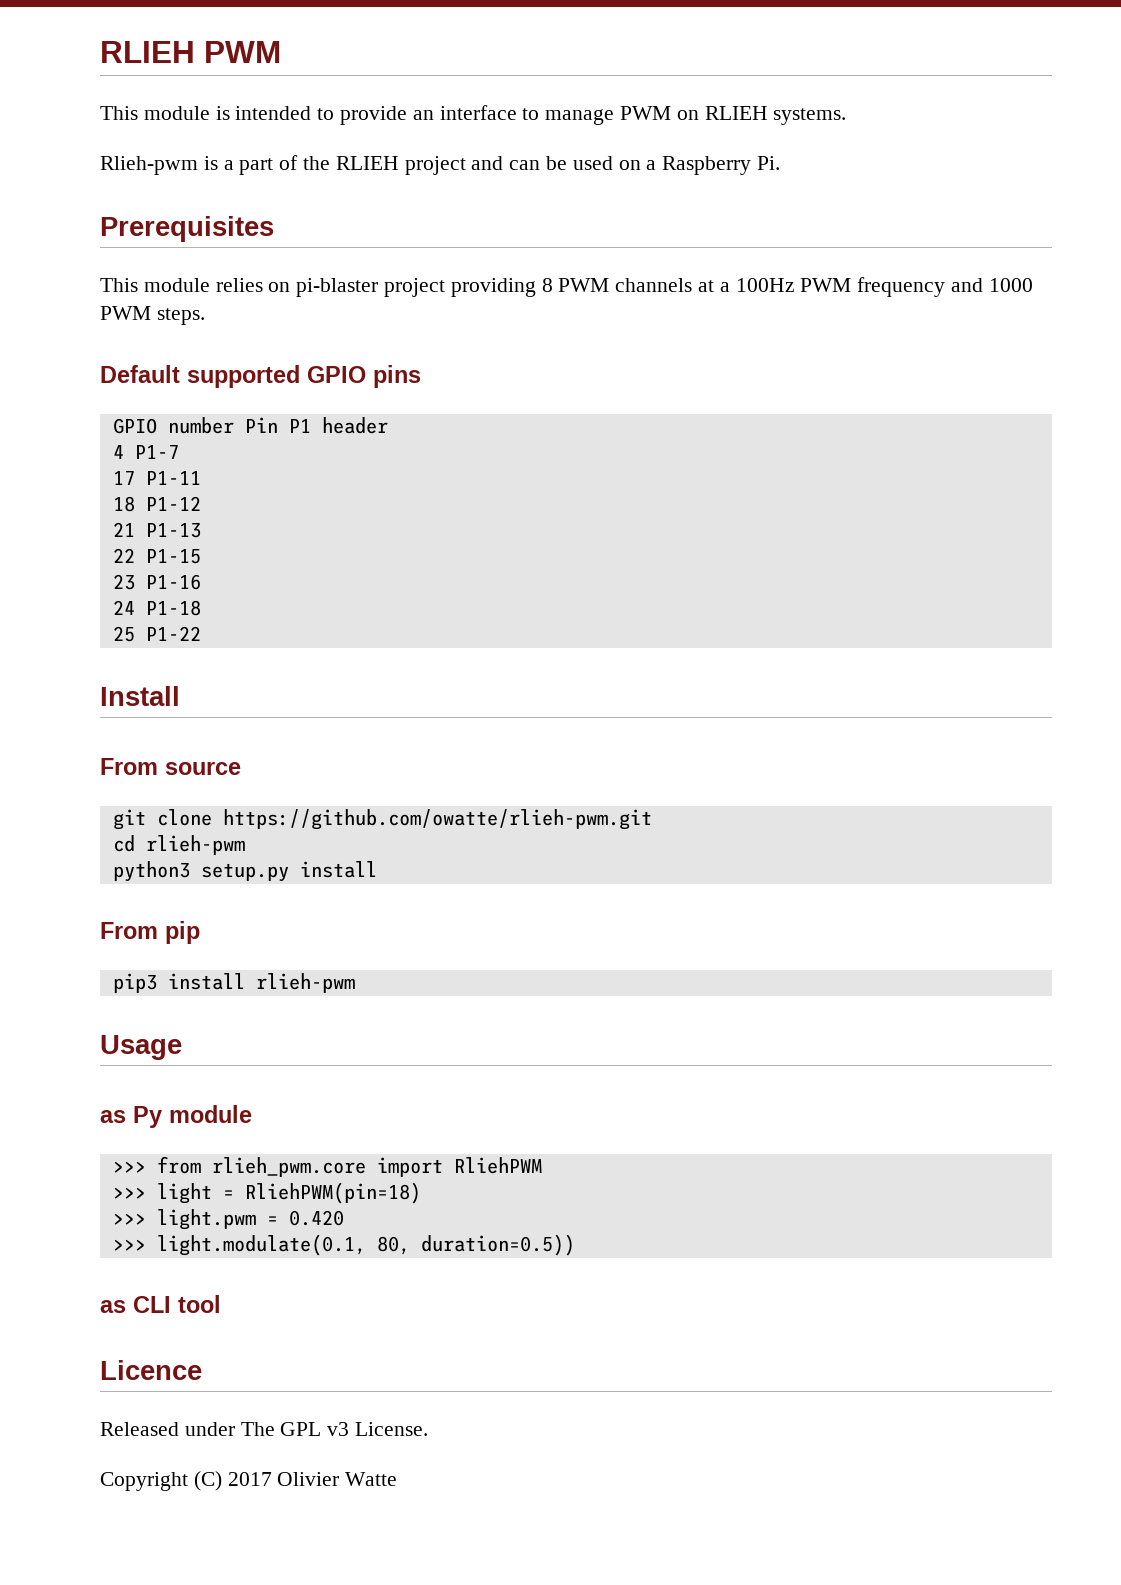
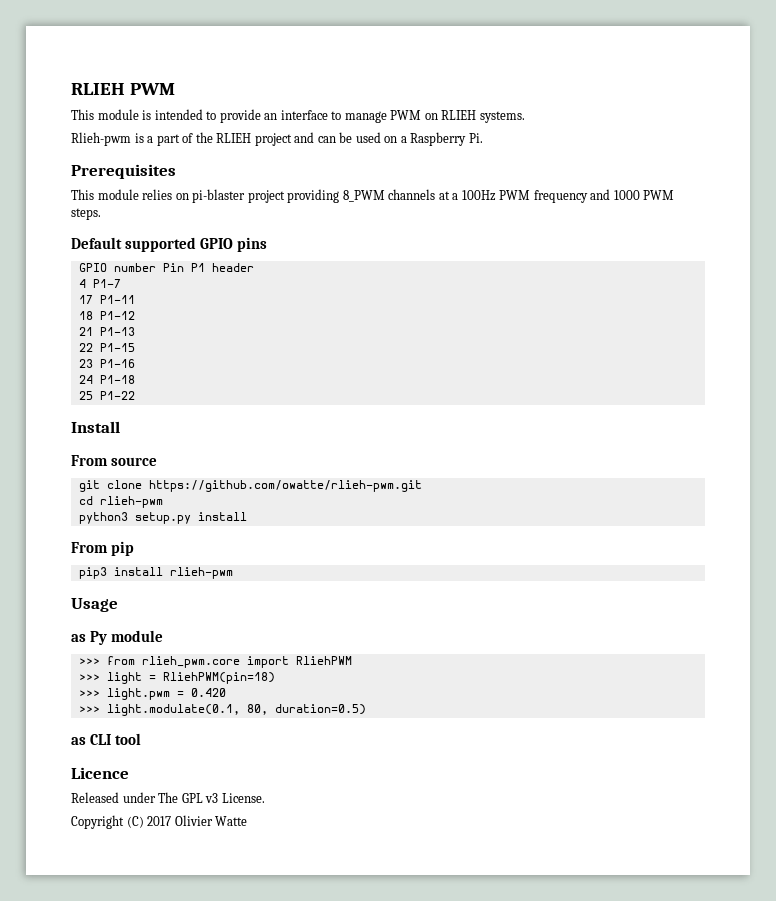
- This module relies on pi-blaster project providing 8 PWM channels at a 100Hz PWM frequency and 1000 PWM steps.
+ This module relies on pi-blaster project providing 8_PWM channels at a 100Hz PWM frequency and 1000 PWM steps.
- >>> light.modulate(0.1, 80, duration=0.5))
+ >>> light.modulate(0.1, 80, duration=0.5)

